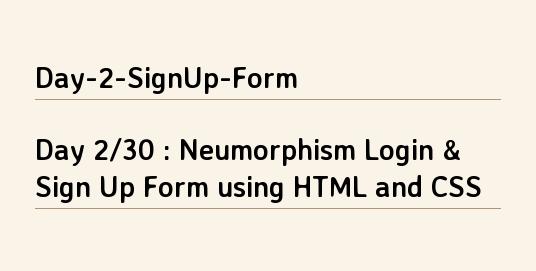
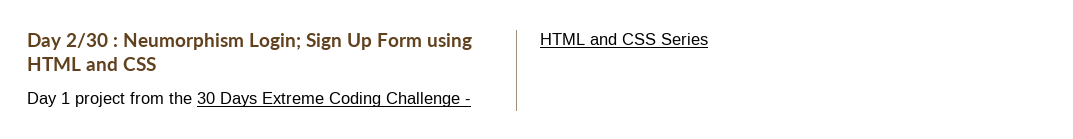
- Day-2-SignUp-Form
- Day 2/30 : Neumorphism Login & Sign Up Form using HTML and CSS
+ Day 2/30 : Neumorphism Login; Sign Up Form using HTML and CSS
+ Day 1 project from the 30 Days Extreme Coding Challenge - HTML and CSS Series

